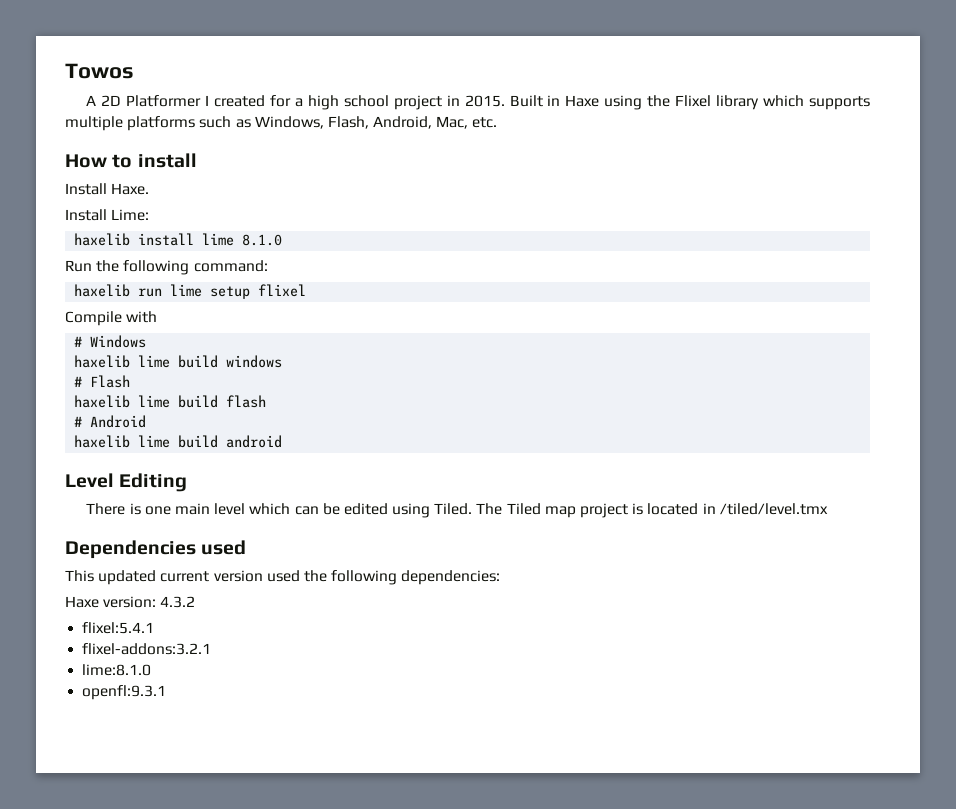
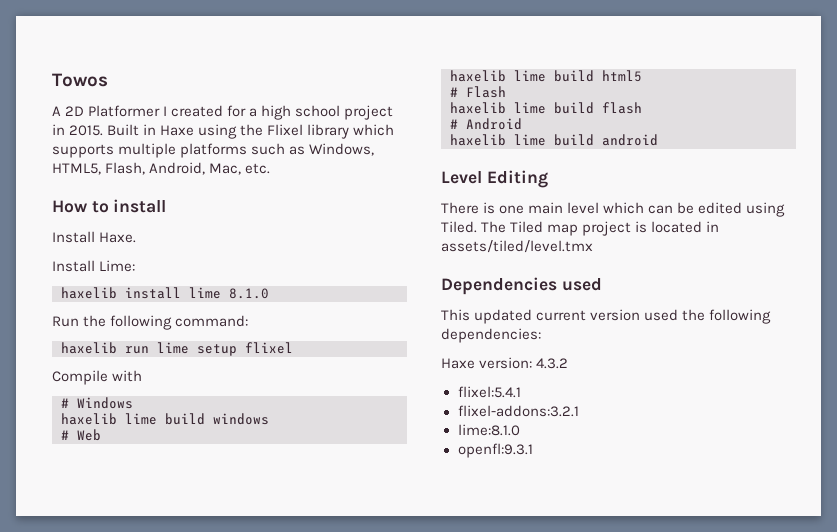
- Built in Haxe using the Flixel library which supports multiple platforms such as Windows, Flash, Android, Mac, etc.
+ Built in Haxe using the Flixel library which supports multiple platforms such as Windows, HTML5, Flash, Android, Mac, etc.
+ # Web
+ haxelib lime build html5
- The Tiled map project is located in /tiled/level.tmx
+ The Tiled map project is located in assets/tiled/level.tmx

